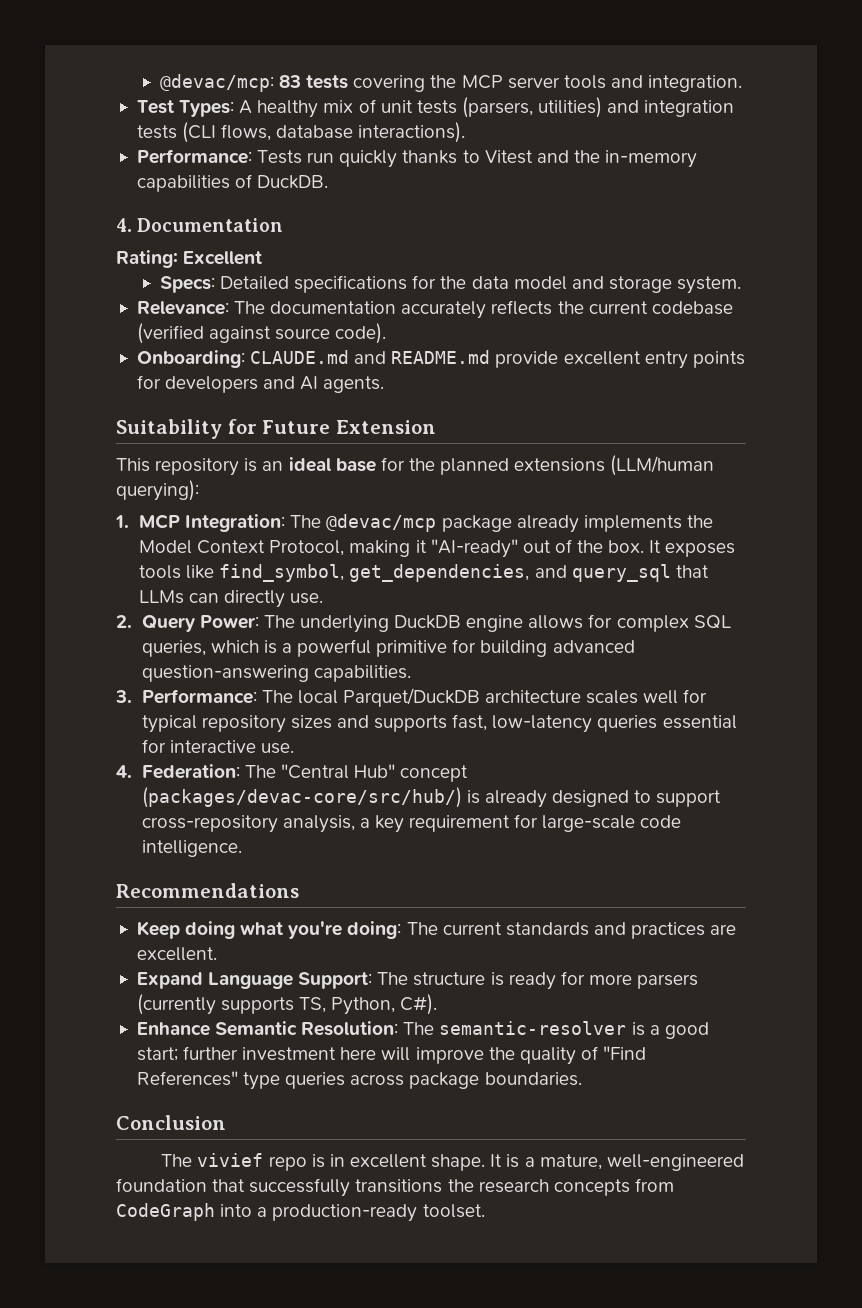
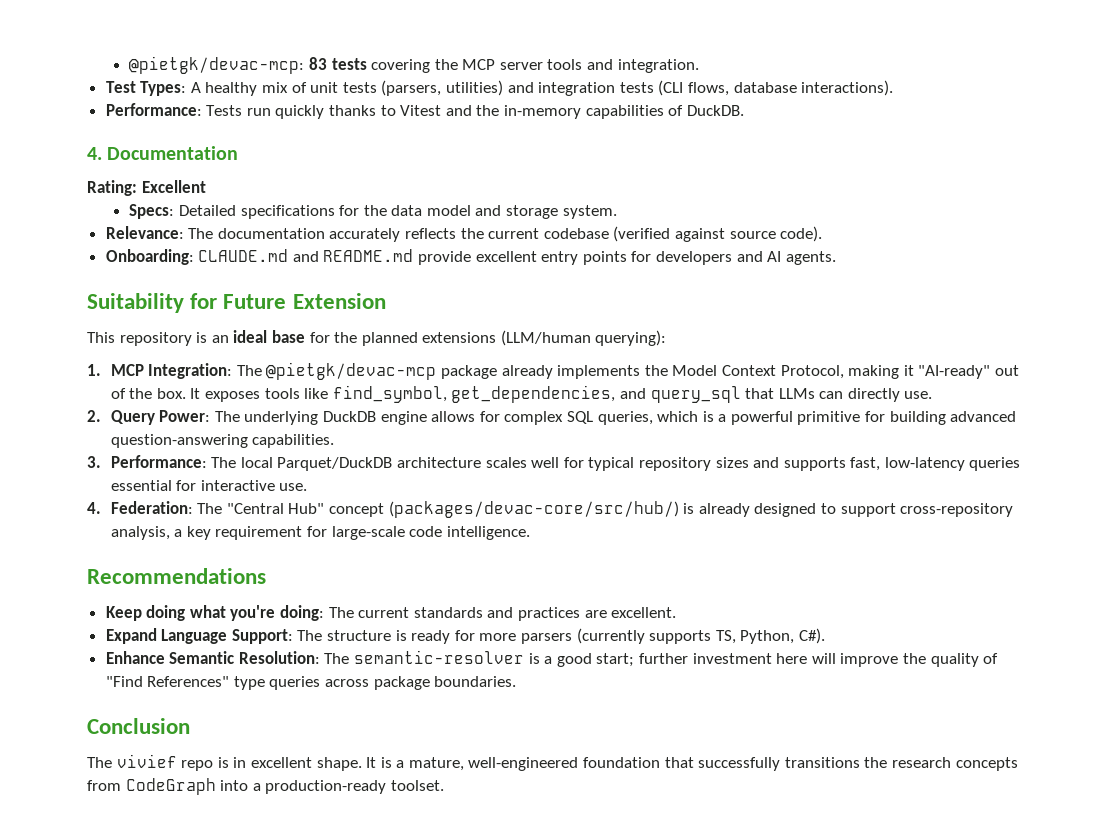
- @devac/mcp: 83 tests covering the MCP server tools and integration.
+ @pietgk/devac-mcp: 83 tests covering the MCP server tools and integration.
- 1. MCP Integration: The @devac/mcp package already implements the Model Context Protocol, making it "AI-ready" out of the box.
+ 1. MCP Integration: The @pietgk/devac-mcp package already implements the Model Context Protocol, making it "AI-ready" out of the box.

